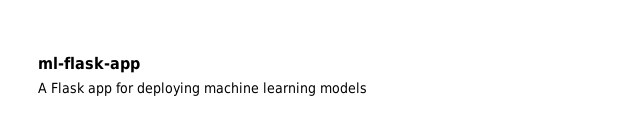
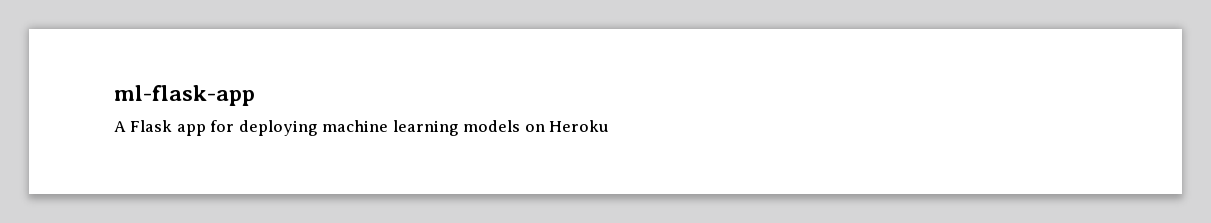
- A Flask app for deploying machine learning models
+ A Flask app for deploying machine learning models on Heroku

